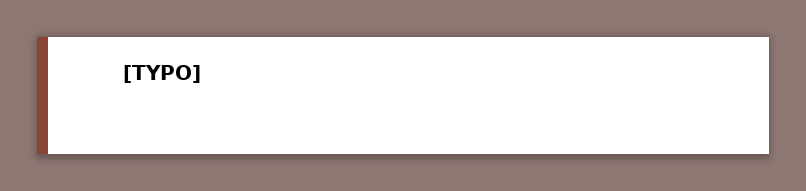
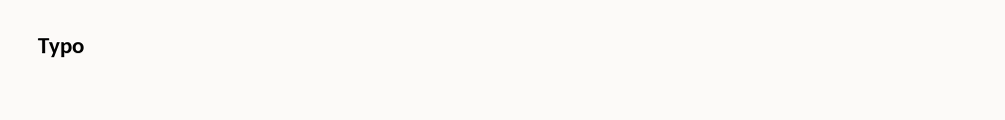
- [TYPO]
+ Typo

